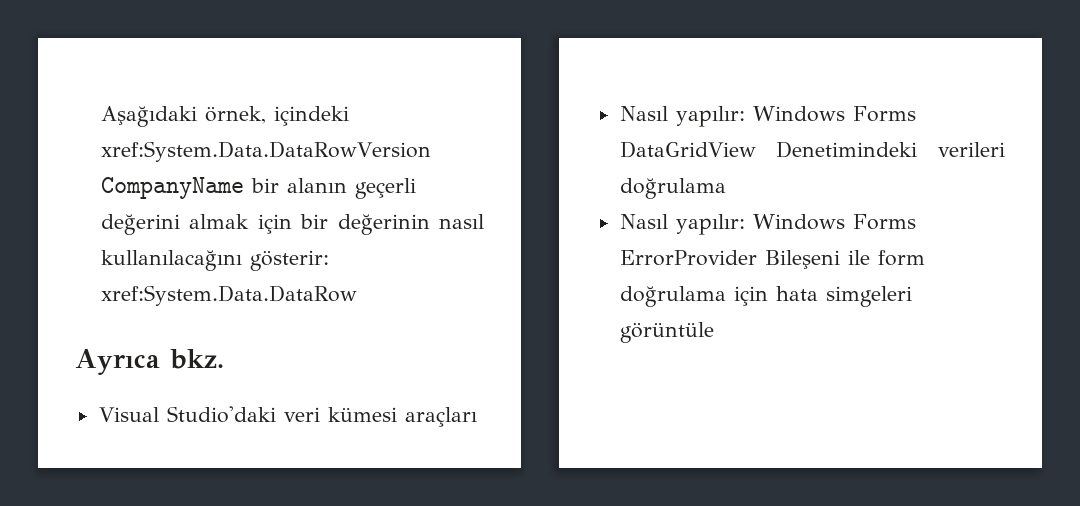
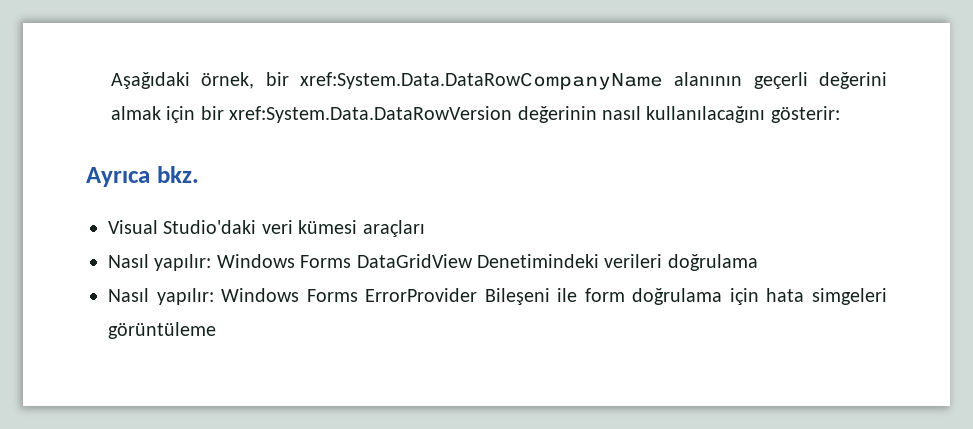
- Aşağıdaki örnek, içindeki xref:System.Data.DataRowVersion CompanyName bir alanın geçerli değerini almak için bir değerinin nasıl kullanılacağını gösterir: xref:System.Data.DataRow
+ Aşağıdaki örnek, bir xref:System.Data.DataRowCompanyName alanının geçerli değerini almak için bir xref:System.Data.DataRowVersion değerinin nasıl kullanılacağını gösterir:
- Nasıl yapılır: Windows Forms ErrorProvider Bileşeni ile form doğrulama için hata simgeleri görüntüle
+ Nasıl yapılır: Windows Forms ErrorProvider Bileşeni ile form doğrulama için hata simgeleri görüntüleme

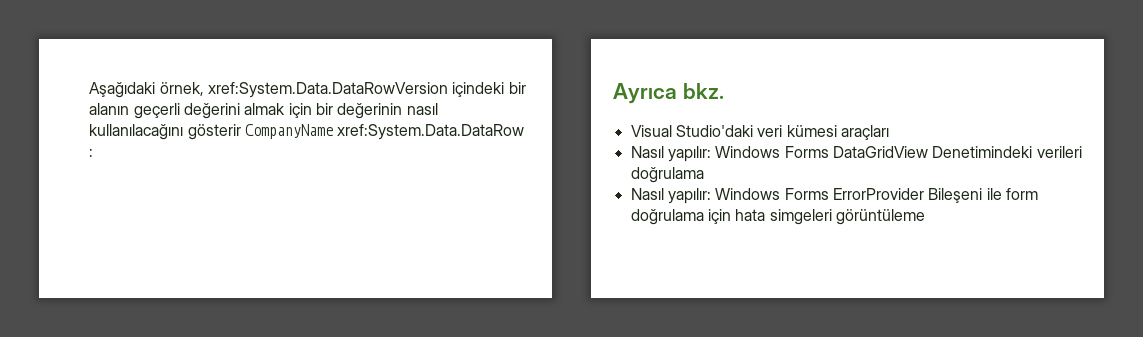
- Aşağıdaki örnek, bir xref:System.Data.DataRowCompanyName alanının geçerli değerini almak için bir xref:System.Data.DataRowVersion değerinin nasıl kullanılacağını gösterir:
+ Aşağıdaki örnek, xref:System.Data.DataRowVersion içindeki bir alanın geçerli değerini almak için bir değerinin nasıl kullanılacağını gösterir CompanyName xref:System.Data.DataRow :

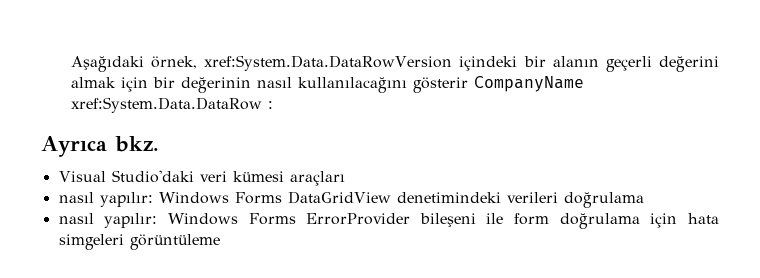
- Nasıl yapılır: Windows Forms DataGridView Denetimindeki verileri doğrulama
+ nasıl yapılır: Windows Forms DataGridView denetimindeki verileri doğrulama
- Nasıl yapılır: Windows Forms ErrorProvider Bileşeni ile form doğrulama için hata simgeleri görüntüleme
+ nasıl yapılır: Windows Forms ErrorProvider bileşeni ile form doğrulama için hata simgeleri görüntüleme

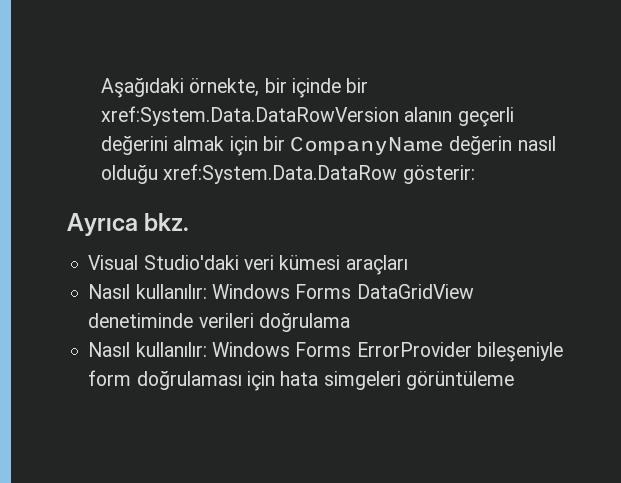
- Aşağıdaki örnek, xref:System.Data.DataRowVersion içindeki bir alanın geçerli değerini almak için bir değerinin nasıl kullanılacağını gösterir CompanyName xref:System.Data.DataRow :
+ Aşağıdaki örnekte, bir içinde bir xref:System.Data.DataRowVersion alanın geçerli değerini almak için bir CompanyName değerin nasıl olduğu xref:System.Data.DataRow gösterir:
- nasıl yapılır: Windows Forms DataGridView denetimindeki verileri doğrulama
+ Nasıl kullanılır: Windows Forms DataGridView denetiminde verileri doğrulama
- nasıl yapılır: Windows Forms ErrorProvider bileşeni ile form doğrulama için hata simgeleri görüntüleme
+ Nasıl kullanılır: Windows Forms ErrorProvider bileşeniyle form doğrulaması için hata simgeleri görüntüleme

